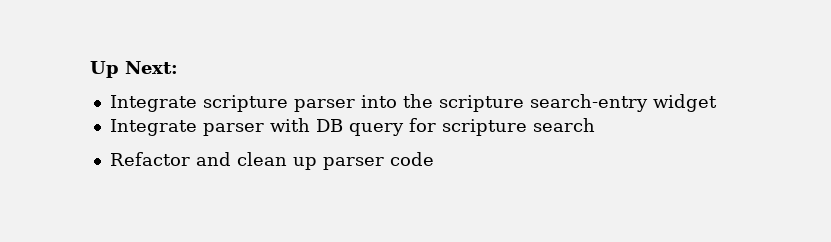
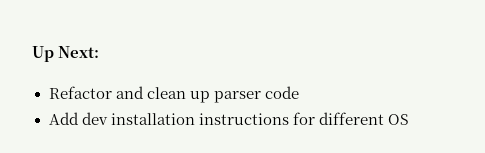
- Integrate scripture parser into the scripture search-entry widget
- Integrate parser with DB query for scripture search
+ Add dev installation instructions for different OS

